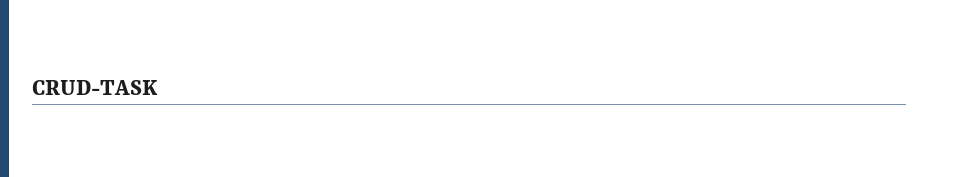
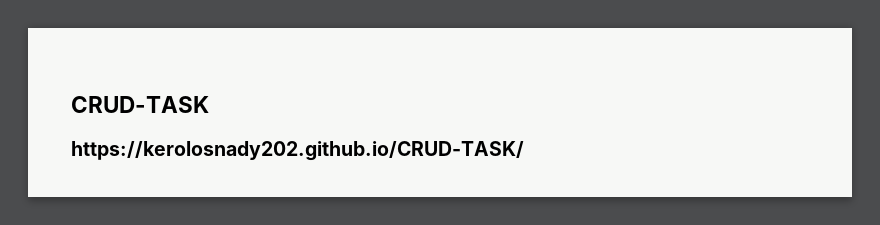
+ https://kerolosnady202.github.io/CRUD-TASK/

